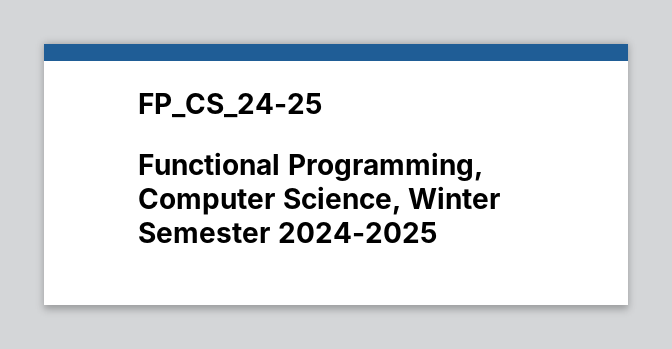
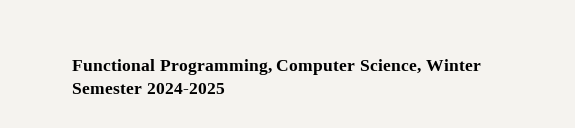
- FP_CS_24-25

